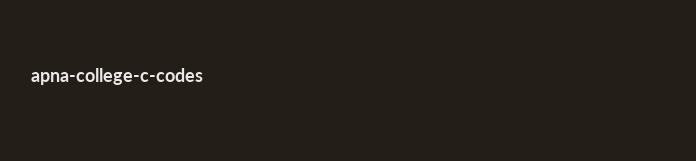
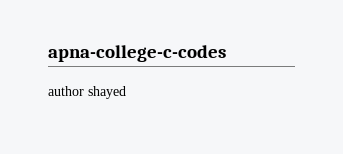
+ author shayed

